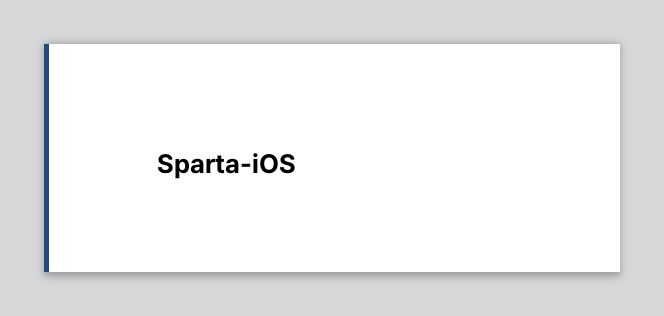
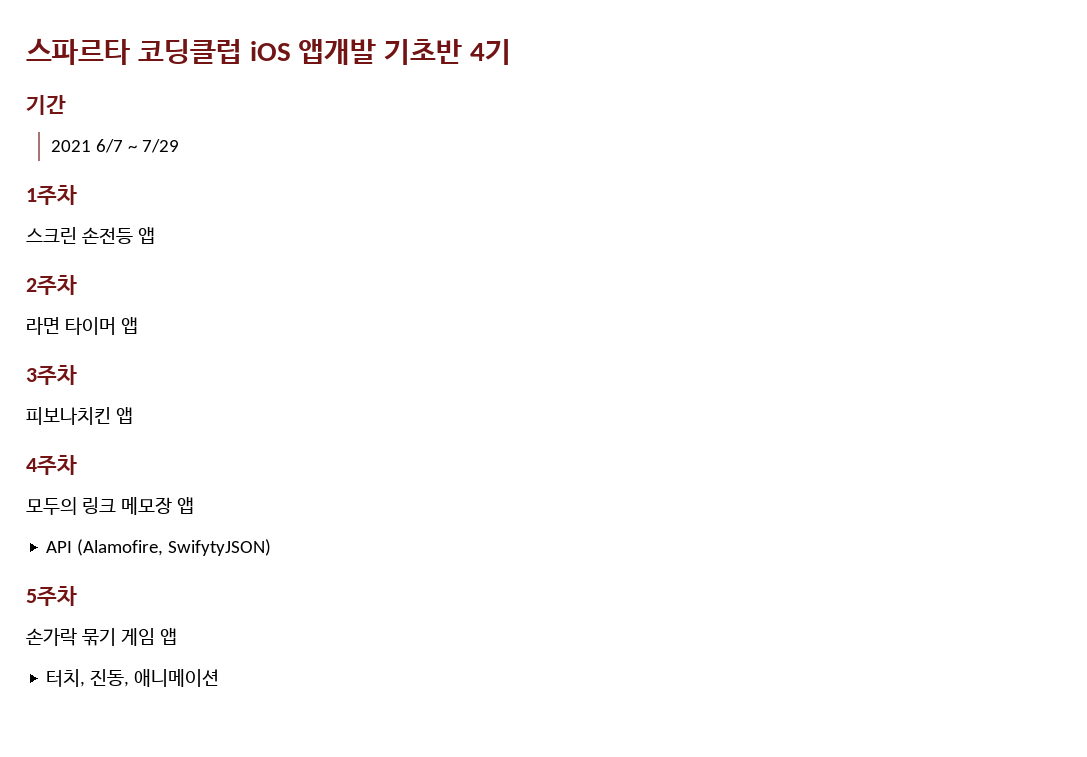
- Sparta-iOS
+ 스파르타 코딩클럽 iOS 앱개발 기초반 4기
+ 기간
+ 2021 6/7 ~ 7/29
+ 1주차
+ 스크린 손전등 앱
+ 2주차
+ 라면 타이머 앱
+ 3주차
+ 피보나치킨 앱
+ 4주차
+ 모두의 링크 메모장 앱
+ API (Alamofire, SwifytyJSON)
+ 5주차
+ 손가락 묶기 게임 앱
+ 터치, 진동, 애니메이션

